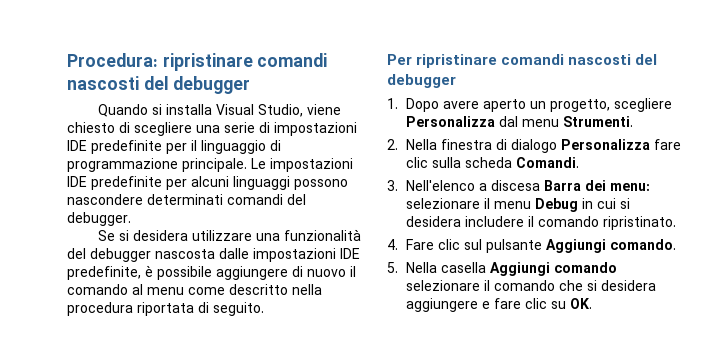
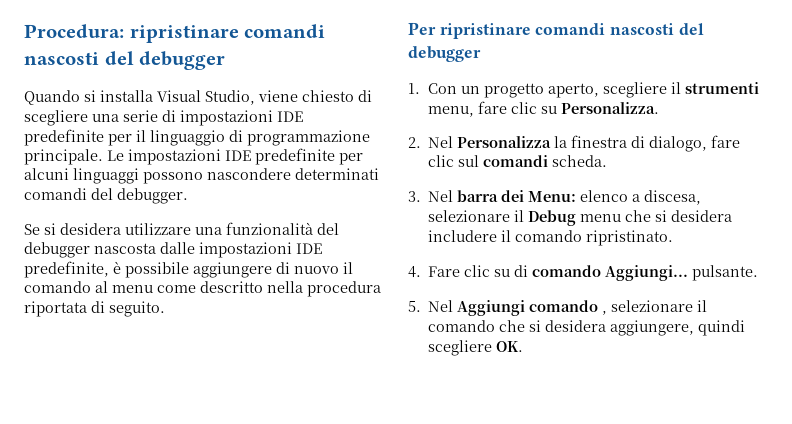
- 1. Dopo avere aperto un progetto, scegliere Personalizza dal menu Strumenti.
- 2. Nella finestra di dialogo Personalizza fare clic sulla scheda Comandi.
- 3. Nell'elenco a discesa Barra dei menu: selezionare il menu Debug in cui si desidera includere il comando ripristinato.
+ 1. Con un progetto aperto, scegliere il strumenti menu, fare clic su Personalizza.
+ 2. Nel Personalizza la finestra di dialogo, fare clic sul comandi scheda.
+ 3. Nel barra dei Menu: elenco a discesa, selezionare il Debug menu che si desidera includere il comando ripristinato.
- 4. Fare clic sul pulsante Aggiungi comando.
+ 4. Fare clic su di comando Aggiungi... pulsante.
- 5. Nella casella Aggiungi comando selezionare il comando che si desidera aggiungere e fare clic su OK.
+ 5. Nel Aggiungi comando , selezionare il comando che si desidera aggiungere, quindi scegliere OK.

